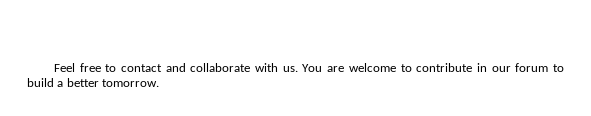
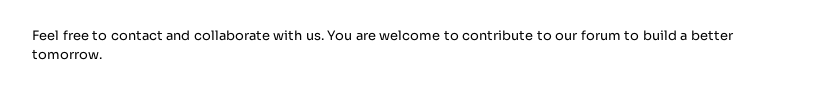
- You are welcome to contribute in our forum to build a better tomorrow.
+ You are welcome to contribute to our forum to build a better tomorrow.

